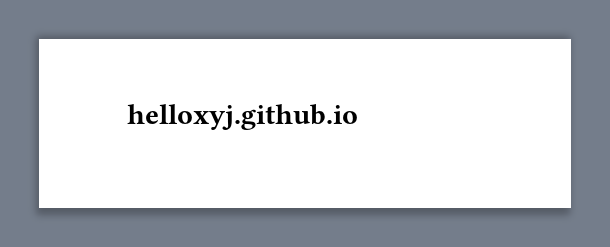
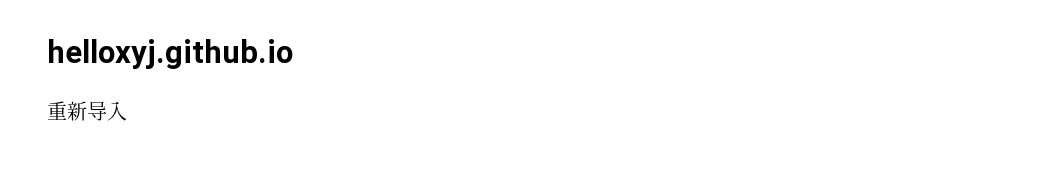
+ 重新导入

